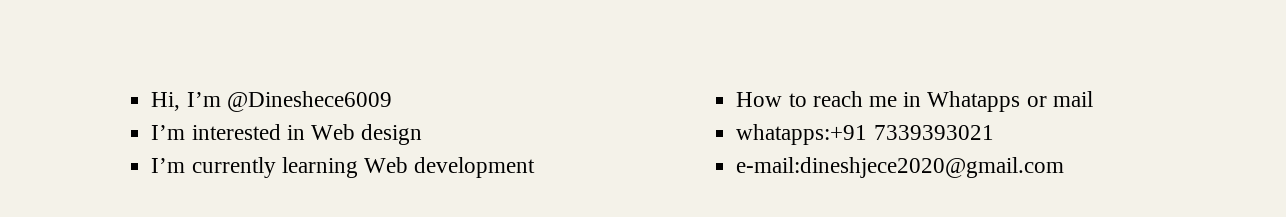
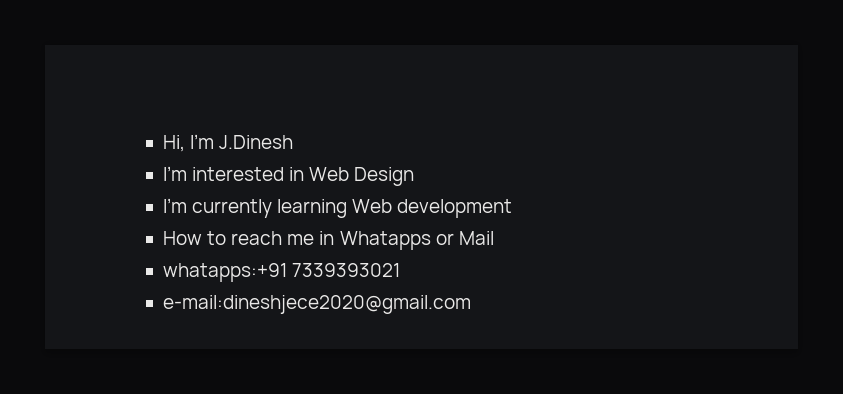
- Hi, I’m @Dineshece6009
+ Hi, I’m J.Dinesh
- I’m interested in Web design
+ I’m interested in Web Design
- How to reach me in Whatapps or mail
+ How to reach me in Whatapps or Mail

